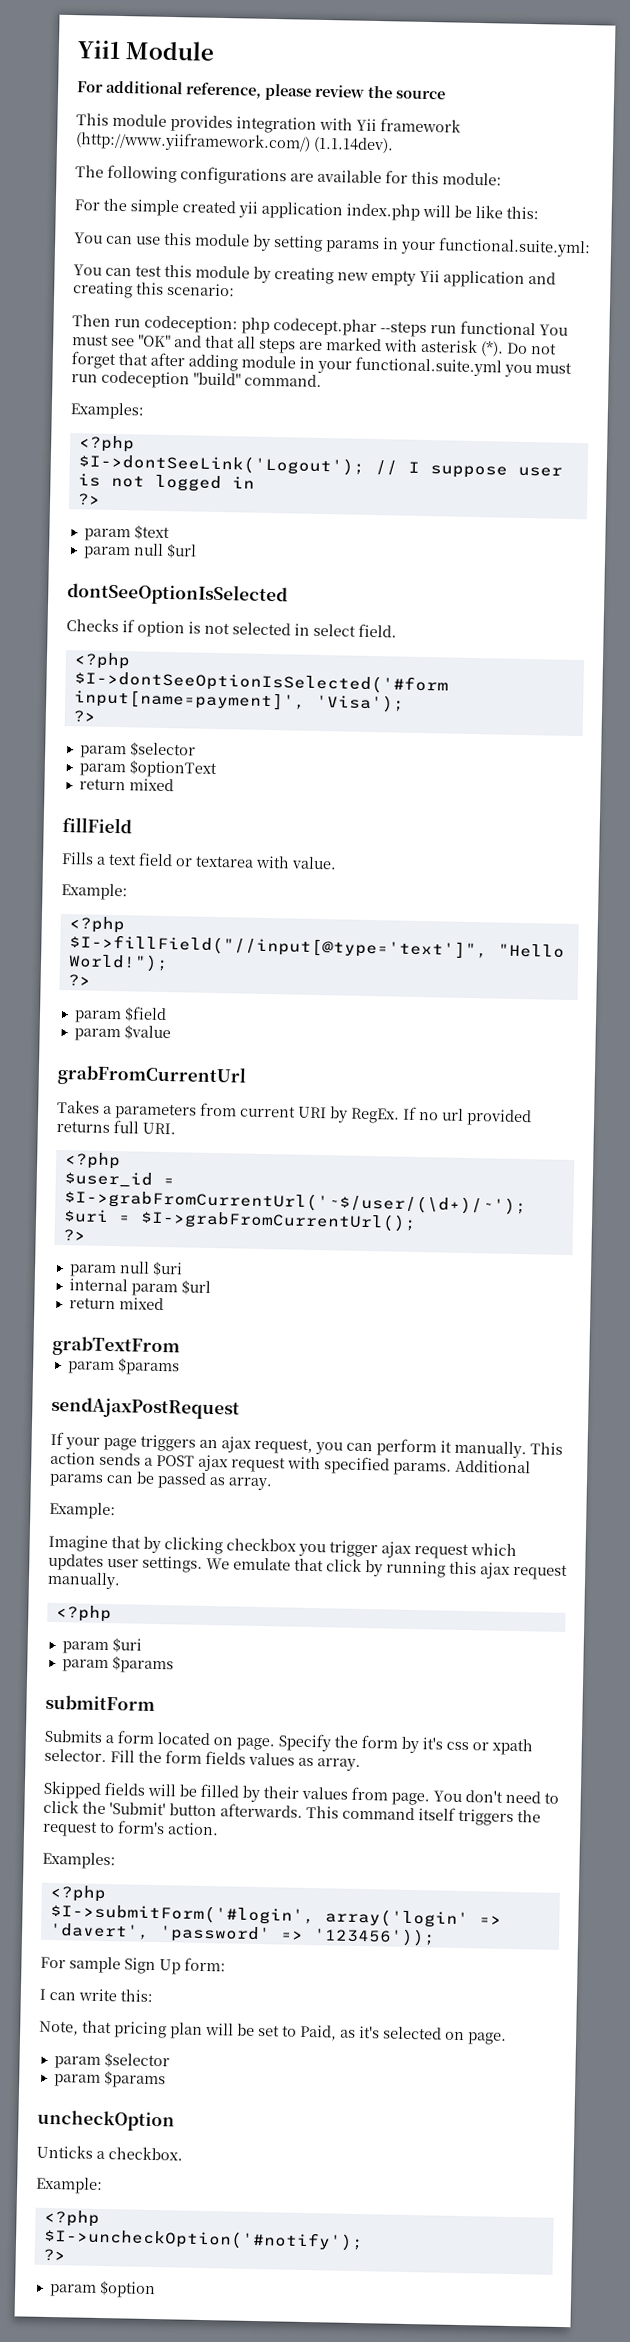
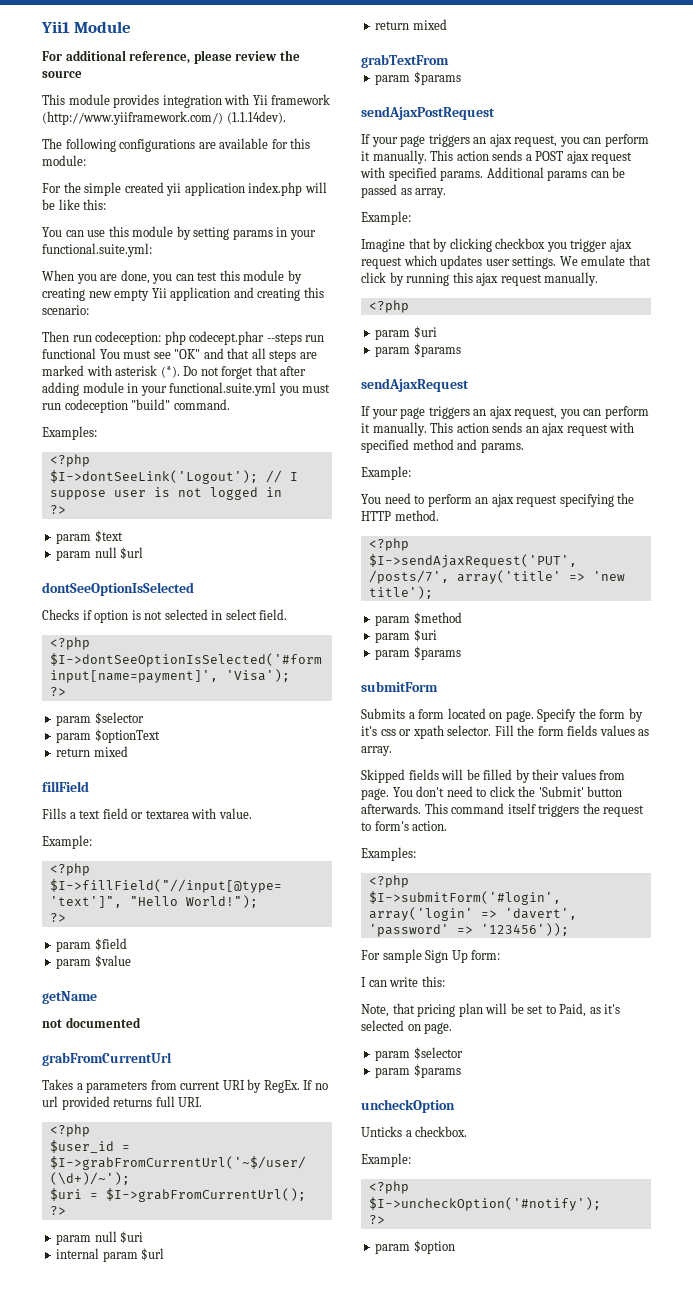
- You can test this module by creating new empty Yii application and creating this scenario:
+ When you are done, you can test this module by creating new empty Yii application and creating this scenario:
+ getName
+ not documented
+ sendAjaxRequest
+ If your page triggers an ajax request, you can perform it manually. This action sends an ajax request with specified method and params.
+ Example:
+ You need to perform an ajax request specifying the HTTP method.
+ <?php
+ $I->sendAjaxRequest('PUT', /posts/7', array('title' => 'new title');
+ param $method
+ param $uri
+ param $params

